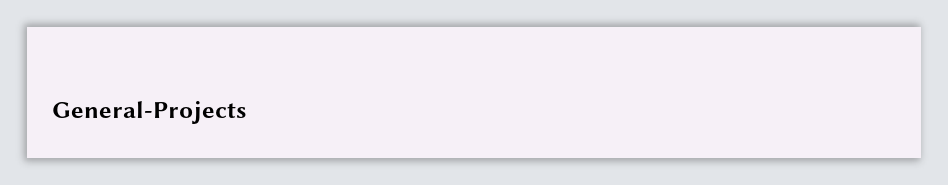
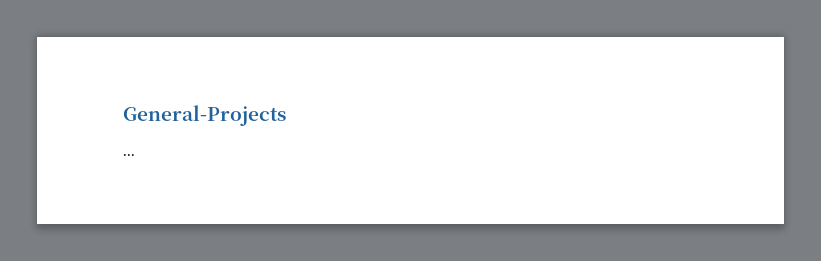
+ ...

